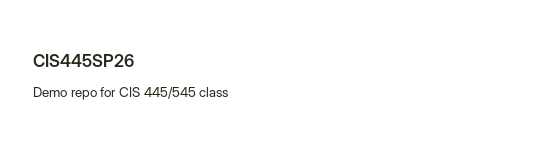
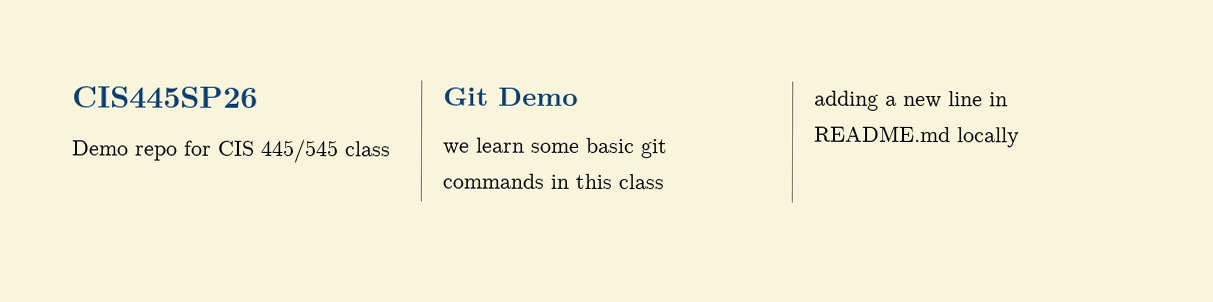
+ Git Demo
+ we learn some basic git commands in this class
+ adding a new line in README.md locally

